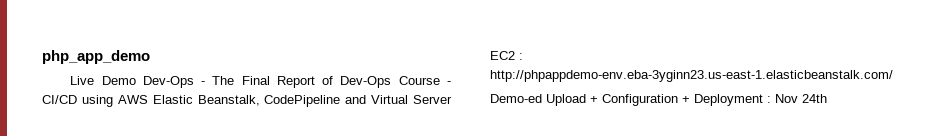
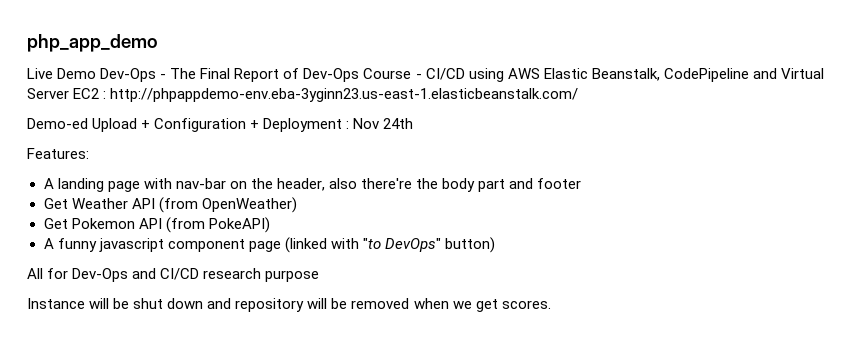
+ Features:
+ A landing page with nav-bar on the header, also there're the body part and footer
+ Get Weather API (from OpenWeather)
+ Get Pokemon API (from PokeAPI)
+ A funny javascript component page (linked with "to DevOps" button)
+ All for Dev-Ops and CI/CD research purpose
+ Instance will be shut down and repository will be removed when we get scores.

